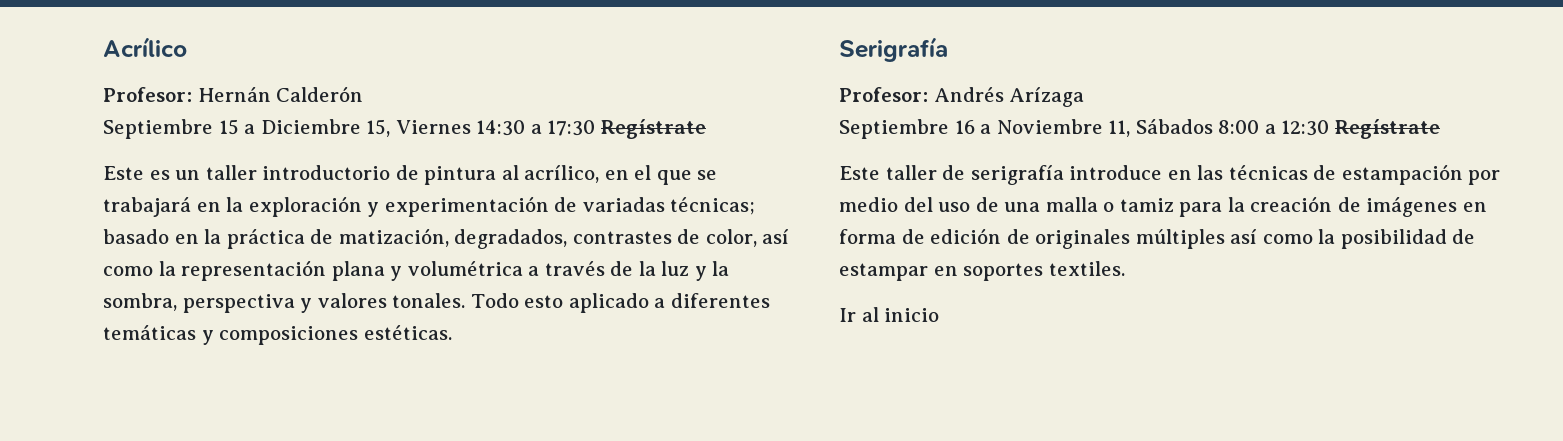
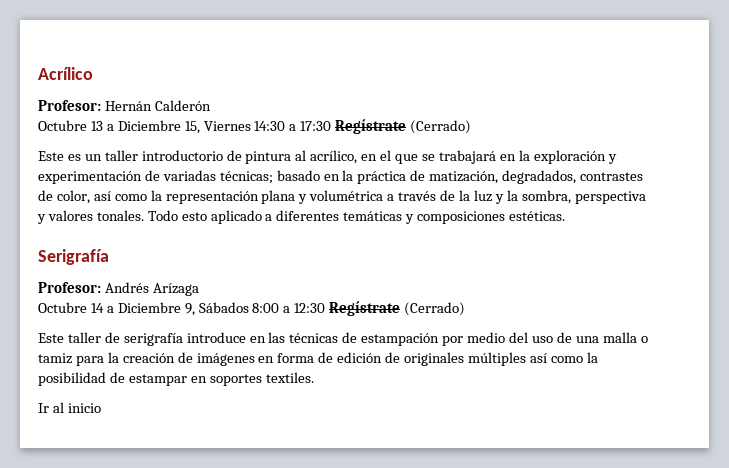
- Septiembre 15 a Diciembre 15, Viernes 14:30 a 17:30 Regístrate
+ Octubre 13 a Diciembre 15, Viernes 14:30 a 17:30 Regístrate (Cerrado)
- Septiembre 16 a Noviembre 11, Sábados 8:00 a 12:30 Regístrate
+ Octubre 14 a Diciembre 9, Sábados 8:00 a 12:30 Regístrate (Cerrado)

